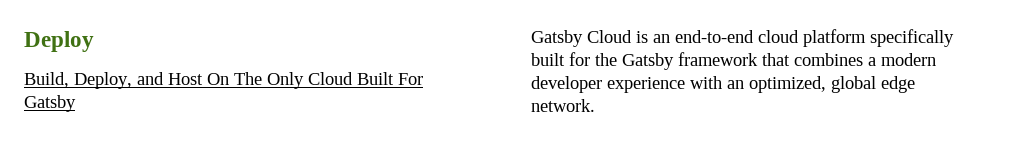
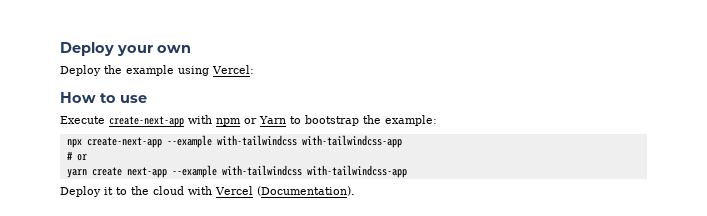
- Deploy
- Build, Deploy, and Host On The Only Cloud Built For Gatsby
- Gatsby Cloud is an end-to-end cloud platform specifically built for the Gatsby framework that combines a modern developer experience with an optimized, global edge network.
+ Deploy your own
+ Deploy the example using Vercel:
+ How to use
+ Execute create-next-app with npm or Yarn to bootstrap the example:
+ npx create-next-app --example with-tailwindcss with-tailwindcss-app
+ # or
+ yarn create next-app --example with-tailwindcss with-tailwindcss-app
+ Deploy it to the cloud with Vercel (Documentation).

